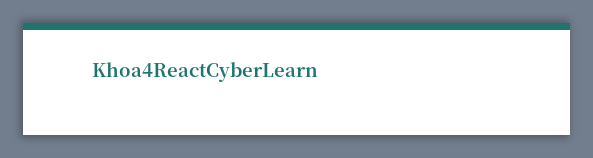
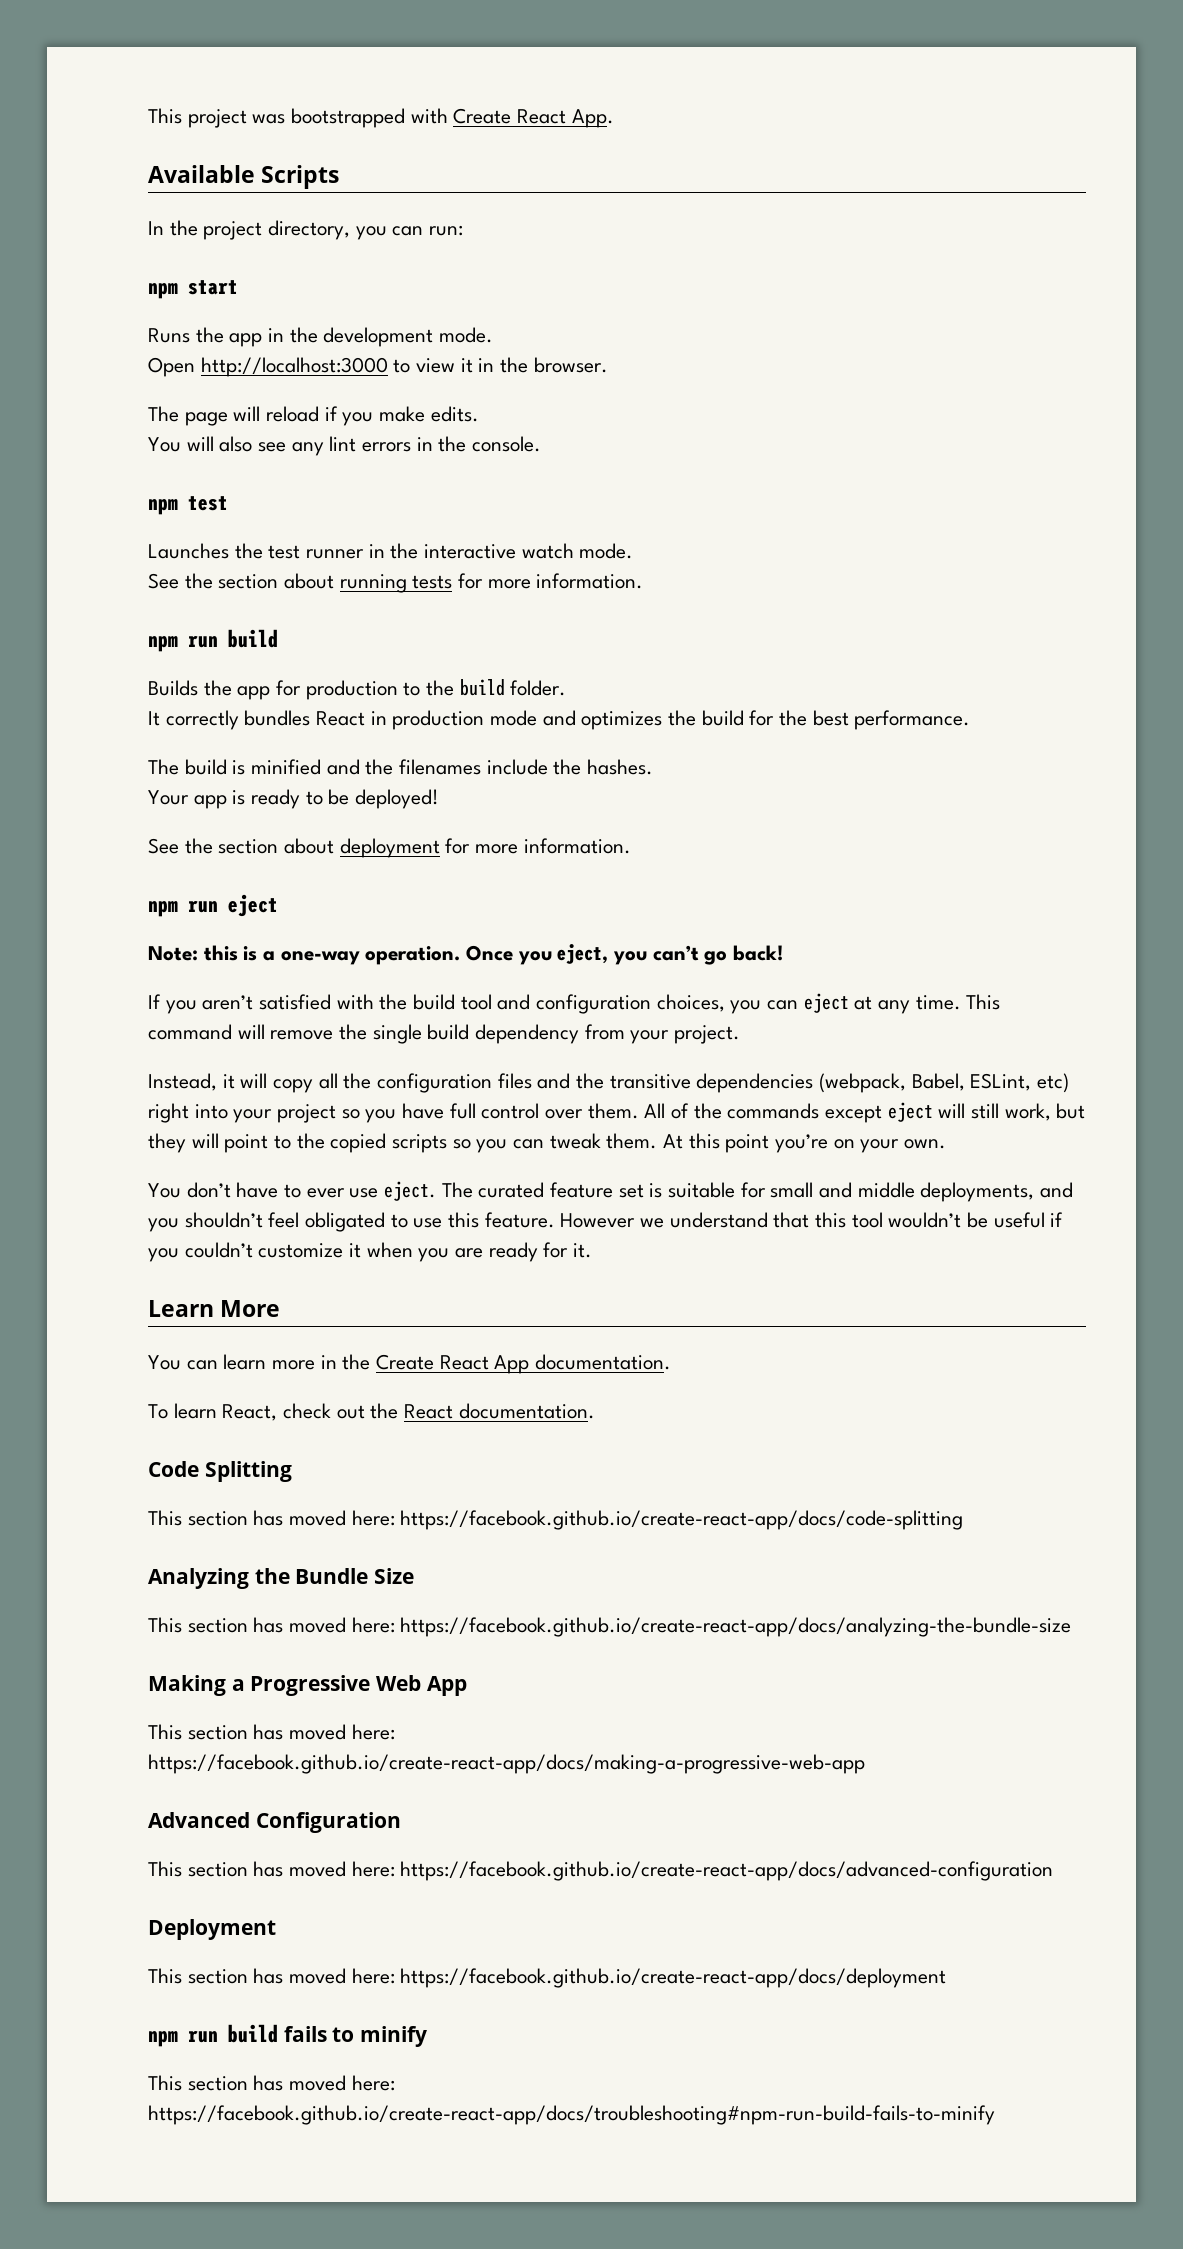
- Khoa4ReactCyberLearn
+ This project was bootstrapped with Create React App.
+ Available Scripts
+ In the project directory, you can run:
+ npm start
+ Runs the app in the development mode.
+ Open http://localhost:3000 to view it in the browser.
+ The page will reload if you make edits.
+ You will also see any lint errors in the console.
+ npm test
+ Launches the test runner in the interactive watch mode.
+ See the section about running tests for more information.
+ npm run build
+ Builds the app for production to the build folder.
+ It correctly bundles React in production mode and optimizes the build for the best performance.
+ The build is minified and the filenames include the hashes.
+ Your app is ready to be deployed!
+ See the section about deployment for more information.
+ npm run eject
+ Note: this is a one-way operation. Once you eject, you can’t go back!
+ If you aren’t satisfied with the build tool and configuration choices, you can eject at any time. This command will remove the single build dependency from your project.
+ Instead, it will copy all the configuration files and the transitive dependencies (webpack, Babel, ESLint, etc) right into your project so you have full control over them. All of the commands except eject will still work, but they will point to the copied scripts so you can tweak them. At this point you’re on your own.
+ You don’t have to ever use eject. The curated feature set is suitable for small and middle deployments, and you shouldn’t feel obligated to use this feature. However we understand that this tool wouldn’t be useful if you couldn’t customize it when you are ready for it.
+ Learn More
+ You can learn more in the Create React App documentation.
+ To learn React, check out the React documentation.
+ Code Splitting
+ This section has moved here: https://facebook.github.io/create-react-app/docs/code-splitting
+ Analyzing the Bundle Size
+ This section has moved here: https://facebook.github.io/create-react-app/docs/analyzing-the-bundle-size
+ Making a Progressive Web App
+ This section has moved here: https://facebook.github.io/create-react-app/docs/making-a-progressive-web-app
+ Advanced Configuration
+ This section has moved here: https://facebook.github.io/create-react-app/docs/advanced-configuration
+ Deployment
+ This section has moved here: https://facebook.github.io/create-react-app/docs/deployment
+ npm run build fails to minify
+ This section has moved here: https://facebook.github.io/create-react-app/docs/troubleshooting#npm-run-build-fails-to-minify

